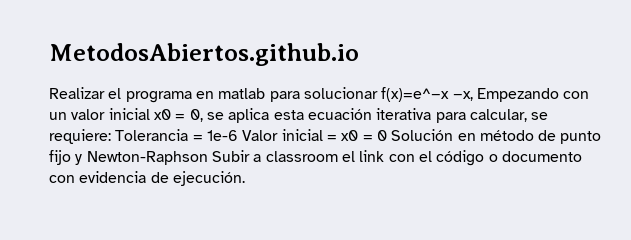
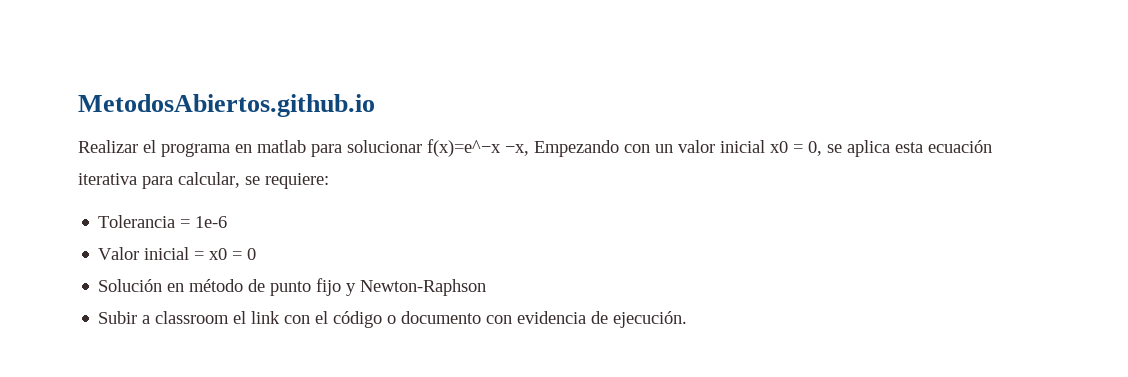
- Realizar el programa en matlab para solucionar f(x)=e^−x −x, Empezando con un valor inicial x0 = 0, se aplica esta ecuación iterativa para calcular, se requiere: Tolerancia = 1e-6 Valor inicial = x0 = 0 Solución en método de punto fijo y Newton-Raphson Subir a classroom el link con el código o documento con evidencia de ejecución.
+ Realizar el programa en matlab para solucionar f(x)=e^−x −x, Empezando con un valor inicial x0 = 0, se aplica esta ecuación iterativa para calcular, se requiere:
+ Tolerancia = 1e-6
+ Valor inicial = x0 = 0
+ Solución en método de punto fijo y Newton-Raphson
+ Subir a classroom el link con el código o documento con evidencia de ejecución.

